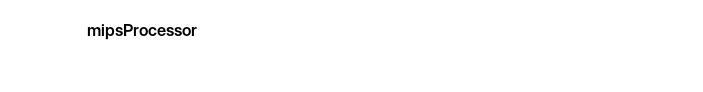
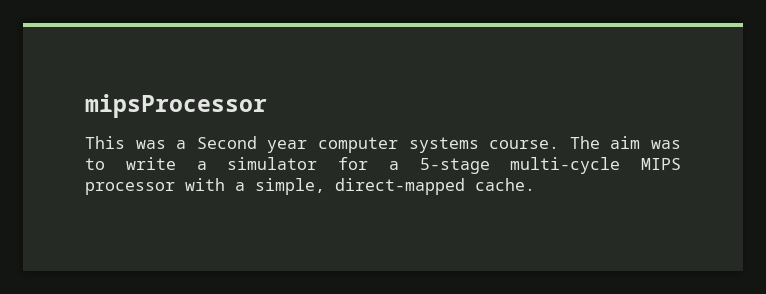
+ This was a Second year computer systems course. The aim was to write a simulator for a 5-stage multi-cycle MIPS processor with a simple, direct-mapped cache.

